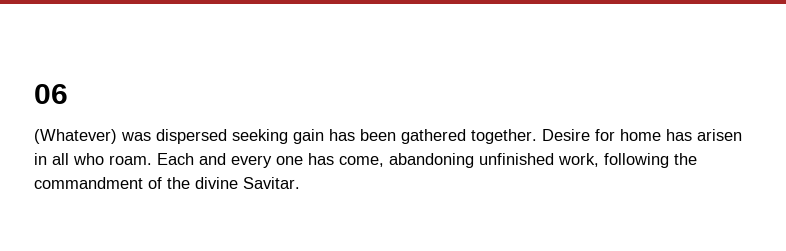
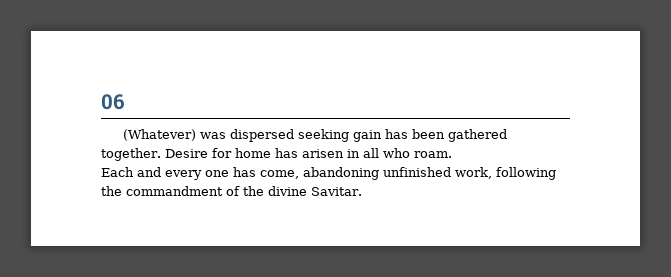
- Desire for home has arisen in all who roam. Each and every one has come, abandoning unfinished work, following the commandment of the divine Savitar.
+ Desire for home has arisen in all who roam.
+ Each and every one has come, abandoning unfinished work, following the commandment of the divine Savitar.

